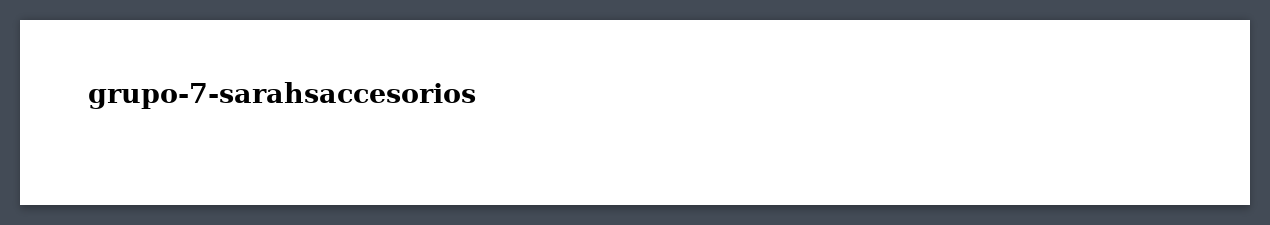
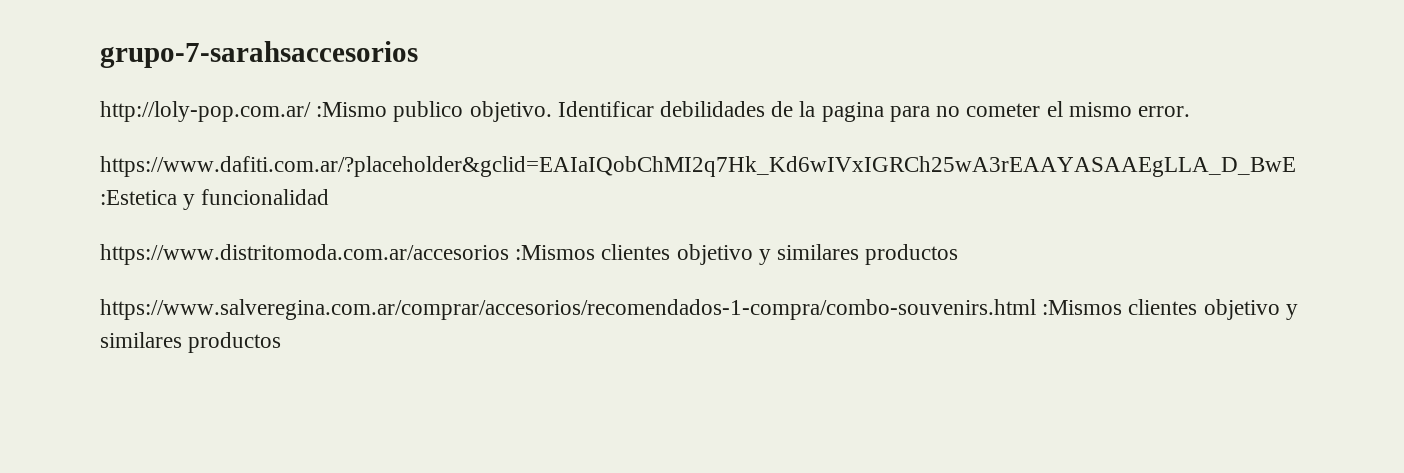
+ http://loly-pop.com.ar/ :Mismo publico objetivo. Identificar debilidades de la pagina para no cometer el mismo error.
+ https://www.dafiti.com.ar/?placeholder&gclid=EAIaIQobChMI2q7Hk_Kd6wIVxIGRCh25wA3rEAAYASAAEgLLA_D_BwE :Estetica y funcionalidad
+ https://www.distritomoda.com.ar/accesorios :Mismos clientes objetivo y similares productos
+ https://www.salveregina.com.ar/comprar/accesorios/recomendados-1-compra/combo-souvenirs.html :Mismos clientes objetivo y similares productos

